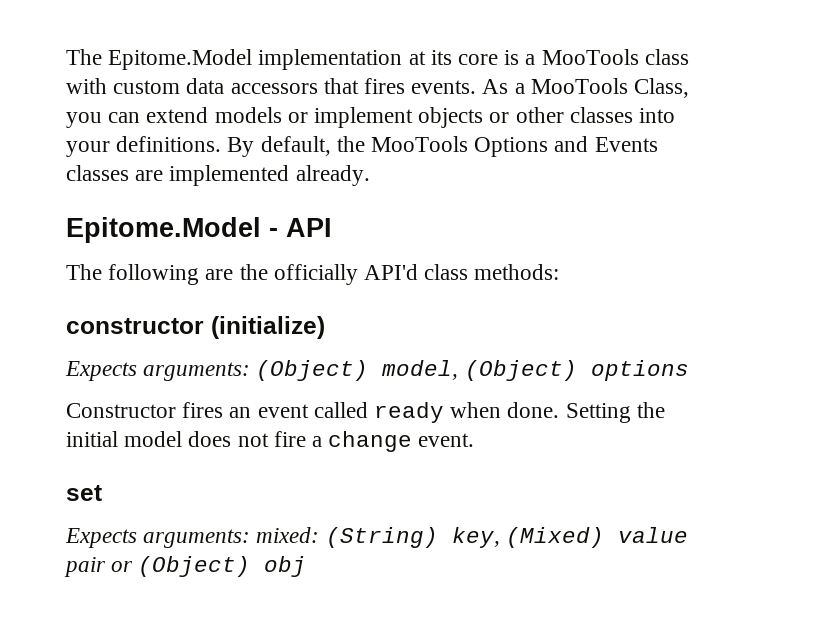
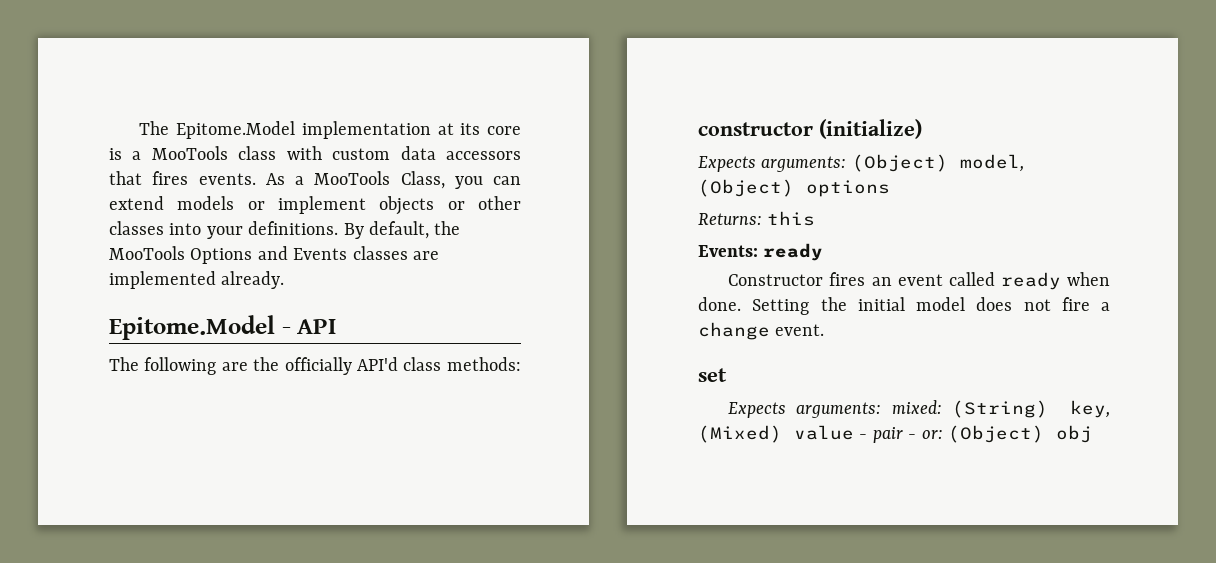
+ Returns: this
+ Events: ready
- Expects arguments: mixed: (String) key, (Mixed) value pair or (Object) obj
+ Expects arguments: mixed: (String) key, (Mixed) value - pair - or: (Object) obj

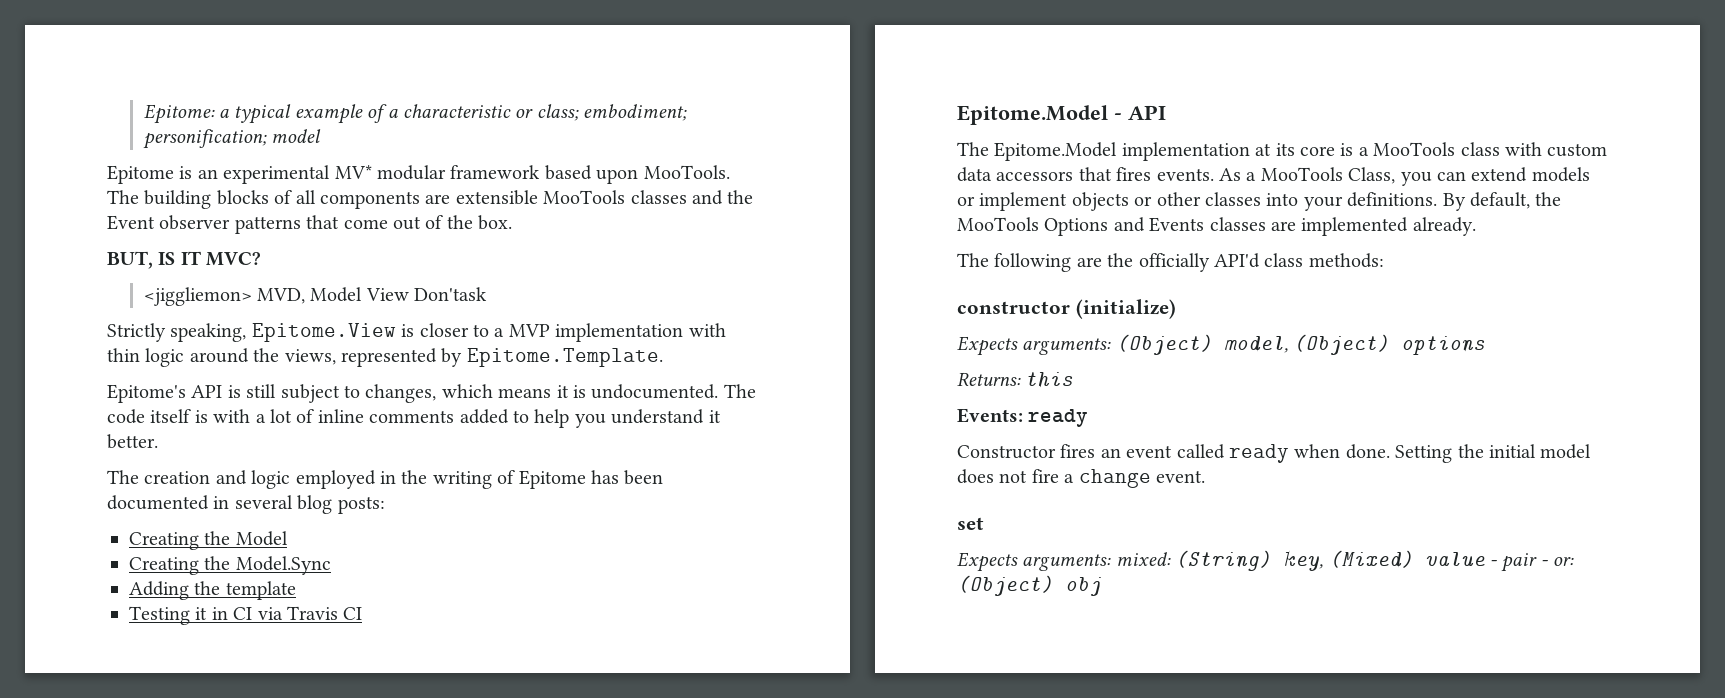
+ Epitome: a typical example of a characteristic or class; embodiment; personification; model
+ Epitome is an experimental MV* modular framework based upon MooTools. The building blocks of all components are extensible MooTools classes and the Event observer patterns that come out of the box.
+ BUT, IS IT MVC?
+ <jiggliemon> MVD, Model View Don'task
+ Strictly speaking, Epitome.View is closer to a MVP implementation with thin logic around the views, represented by Epitome.Template.
+ Epitome's API is still subject to changes, which means it is undocumented. The code itself is with a lot of inline comments added to help you understand it better.
+ The creation and logic employed in the writing of Epitome has been documented in several blog posts:
+ Creating the Model
+ Creating the Model.Sync
+ Adding the template
+ Testing it in CI via Travis CI
+ Epitome.Model - API
- Epitome.Model - API

